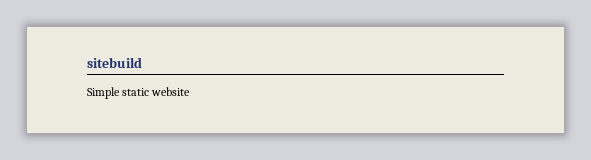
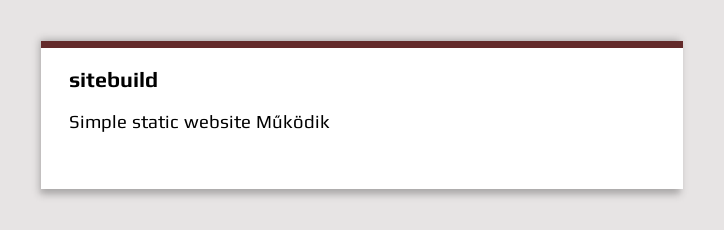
- Simple static website
+ Simple static website Működik

